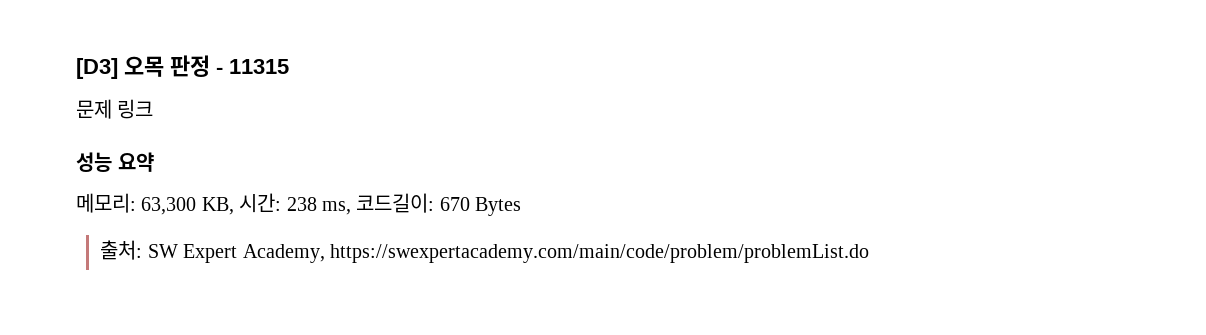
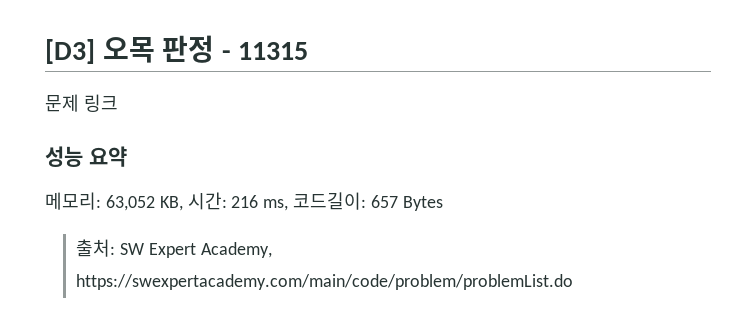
- 메모리: 63,300 KB, 시간: 238 ms, 코드길이: 670 Bytes
+ 메모리: 63,052 KB, 시간: 216 ms, 코드길이: 657 Bytes

